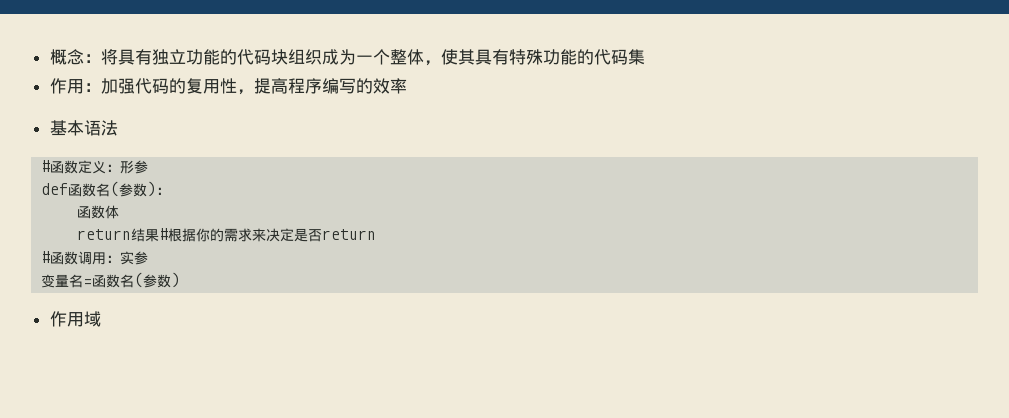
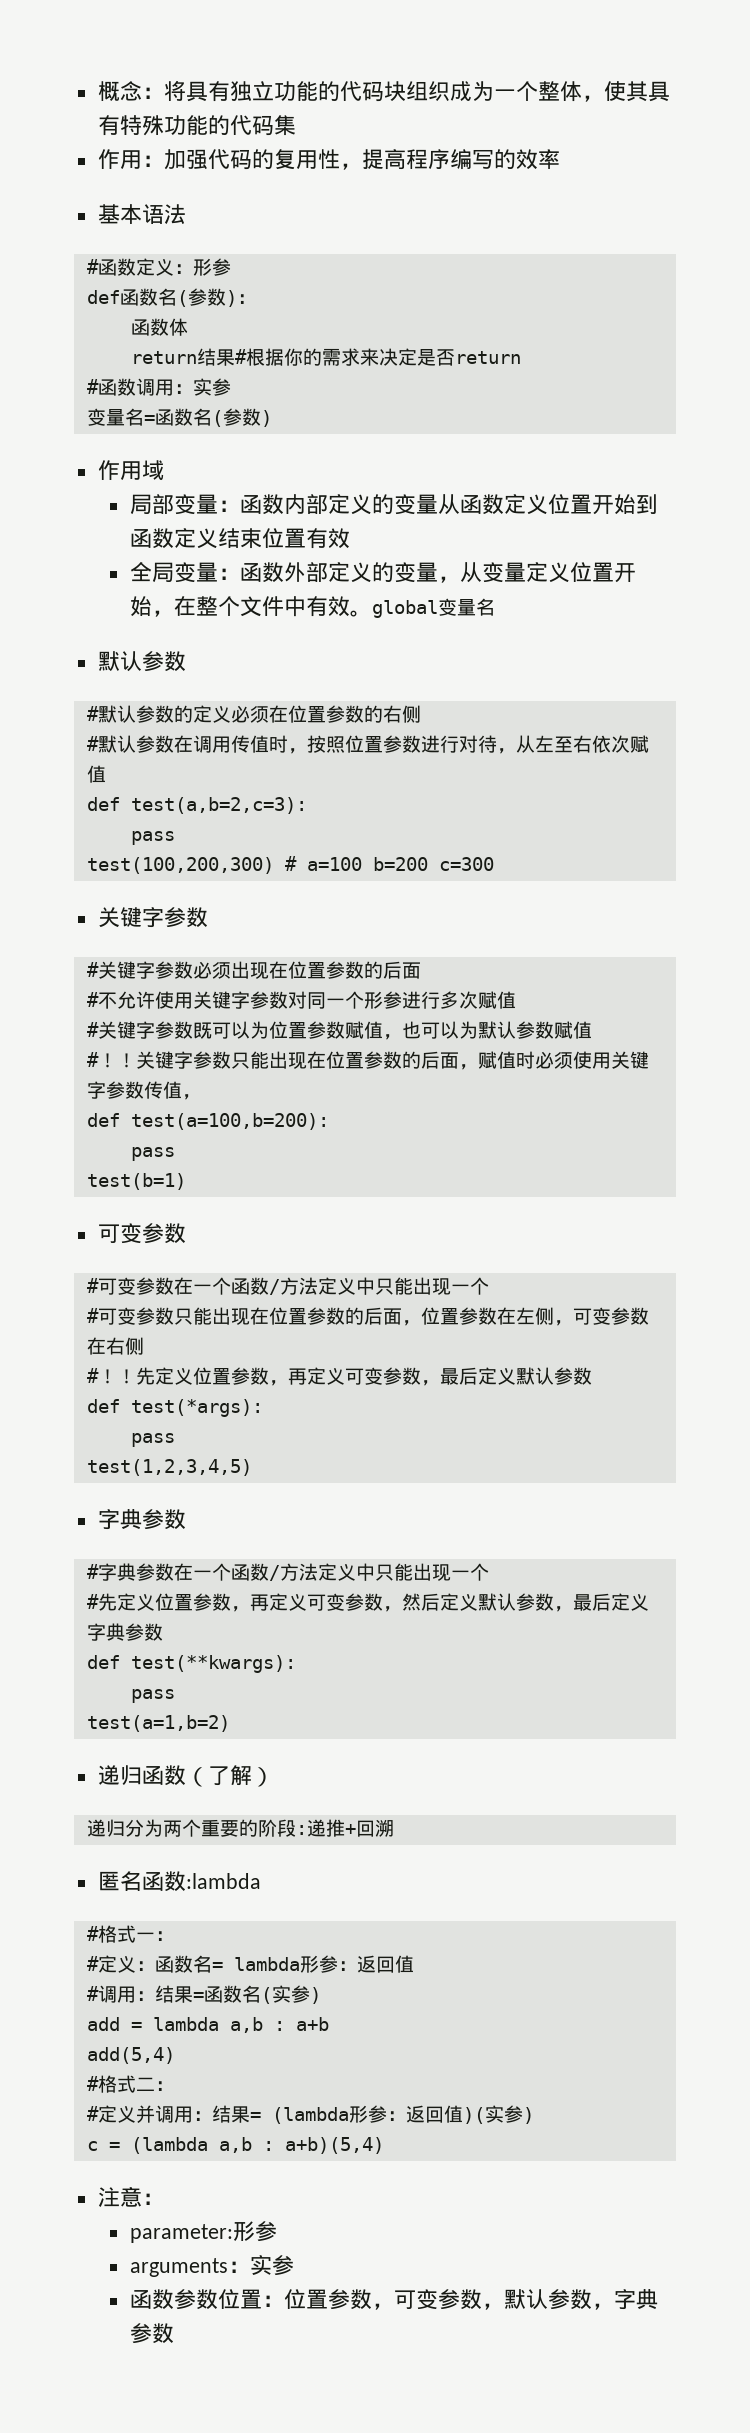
+ 局部变量：函数内部定义的变量从函数定义位置开始到函数定义结束位置有效
+ 全局变量：函数外部定义的变量，从变量定义位置开始，在整个文件中有效。global变量名
+ 默认参数
+ #默认参数的定义必须在位置参数的右侧
+ #默认参数在调用传值时，按照位置参数进行对待，从左至右依次赋值
+ def test(a,b=2,c=3):
+ pass
+ test(100,200,300) # a=100 b=200 c=300
+ 关键字参数
+ #关键字参数必须出现在位置参数的后面
+ #不允许使用关键字参数对同一个形参进行多次赋值
+ #关键字参数既可以为位置参数赋值，也可以为默认参数赋值
+ #！！关键字参数只能出现在位置参数的后面，赋值时必须使用关键字参数传值，
+ def test(a=100,b=200):
+ pass
+ test(b=1)
+ 可变参数
+ #可变参数在一个函数/方法定义中只能出现一个
+ #可变参数只能出现在位置参数的后面，位置参数在左侧，可变参数在右侧
+ #！！先定义位置参数，再定义可变参数，最后定义默认参数
+ def test(*args):
+ pass
+ test(1,2,3,4,5)
+ 字典参数
+ #字典参数在一个函数/方法定义中只能出现一个
+ #先定义位置参数，再定义可变参数，然后定义默认参数，最后定义字典参数
+ def test(**kwargs):
+ pass
+ test(a=1,b=2)
+ 递归函数（了解）
+ 递归分为两个重要的阶段:递推+回溯
+ 匿名函数:lambda
+ #格式一：
+ #定义：函数名= lambda形参：返回值
+ #调用：结果=函数名(实参)
+ add = lambda a,b : a+b
+ add(5,4)
+ #格式二：
+ #定义并调用：结果= (lambda形参：返回值)(实参)
+ c = (lambda a,b : a+b)(5,4)
+ 注意：
+ parameter:形参
+ arguments：实参
+ 函数参数位置：位置参数，可变参数，默认参数，字典参数

